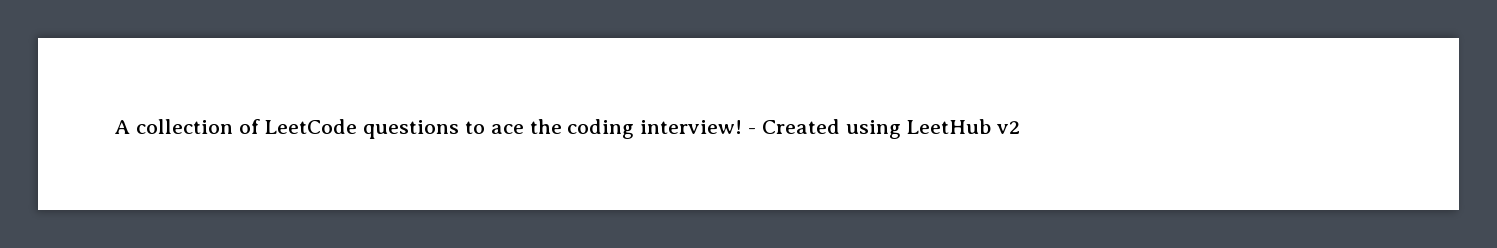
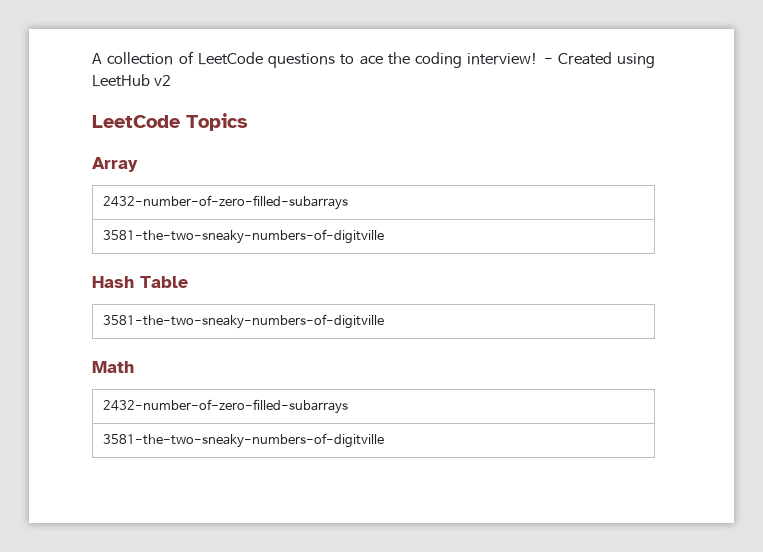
+ LeetCode Topics
+ Array
+ 2432-number-of-zero-filled-subarrays
+ 3581-the-two-sneaky-numbers-of-digitville
+ Hash Table
+ 3581-the-two-sneaky-numbers-of-digitville
+ Math
+ 2432-number-of-zero-filled-subarrays
+ 3581-the-two-sneaky-numbers-of-digitville

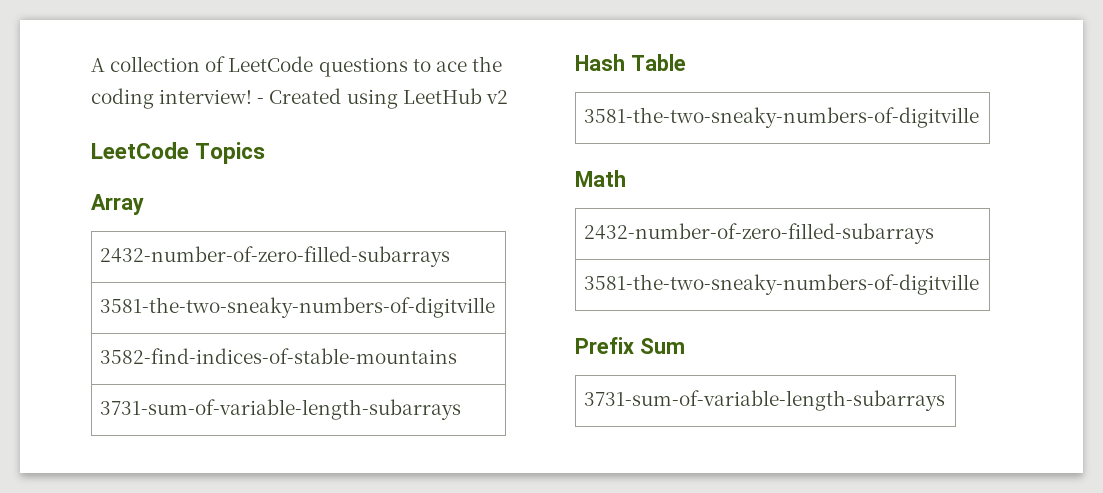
+ 3582-find-indices-of-stable-mountains
+ 3731-sum-of-variable-length-subarrays
+ Prefix Sum
+ 3731-sum-of-variable-length-subarrays

